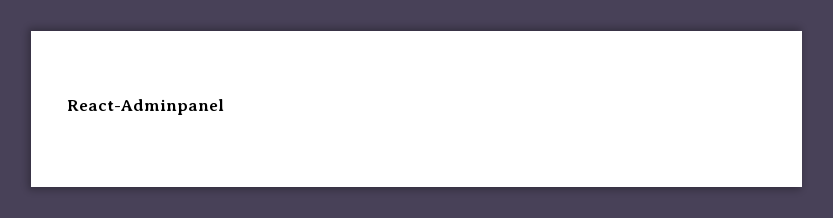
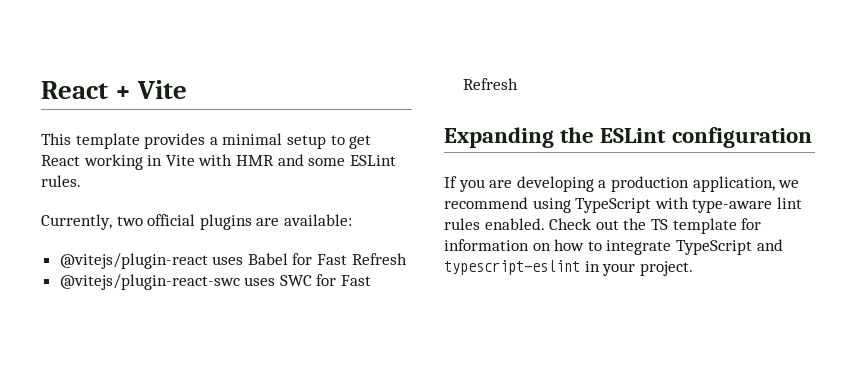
- React-Adminpanel
+ React + Vite
+ This template provides a minimal setup to get React working in Vite with HMR and some ESLint rules.
+ Currently, two official plugins are available:
+ @vitejs/plugin-react uses Babel for Fast Refresh
+ @vitejs/plugin-react-swc uses SWC for Fast Refresh
+ Expanding the ESLint configuration
+ If you are developing a production application, we recommend using TypeScript with type-aware lint rules enabled. Check out the TS template for information on how to integrate TypeScript and typescript-eslint in your project.

